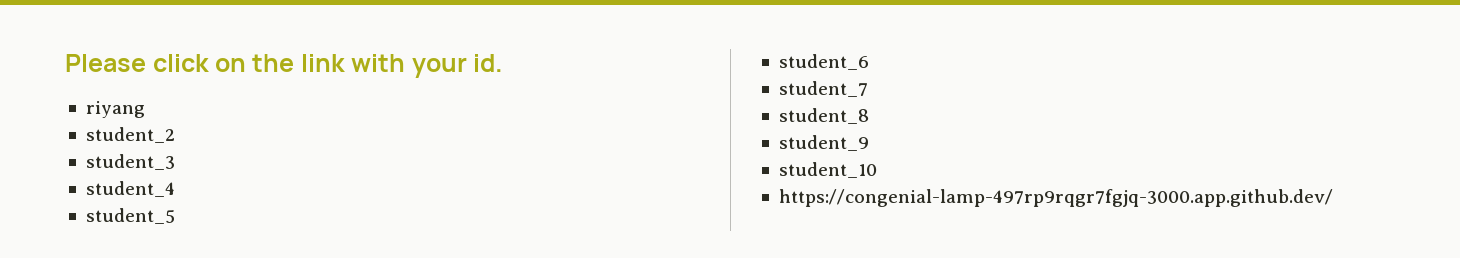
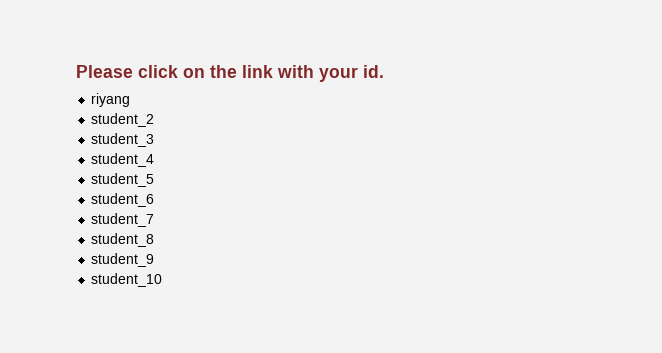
- https://congenial-lamp-497rp9rqgr7fgjq-3000.app.github.dev/

